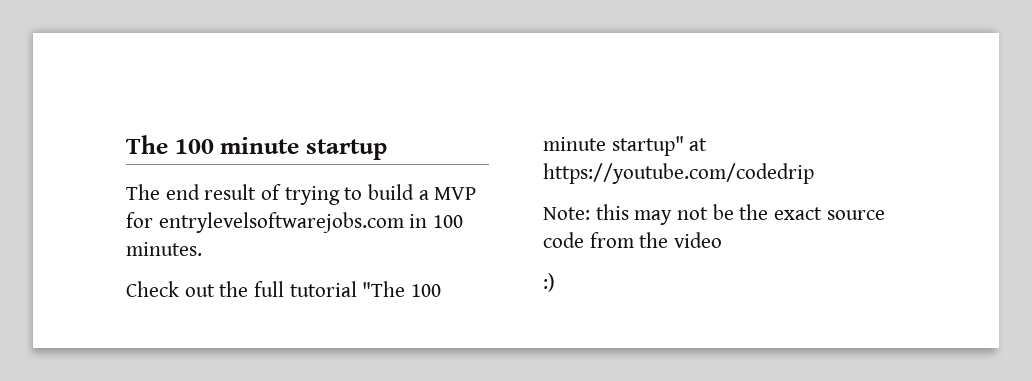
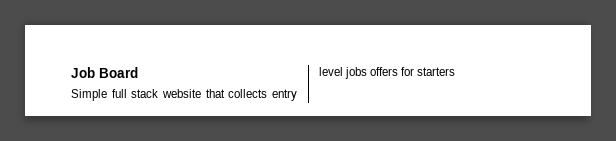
- The 100 minute startup
- The end result of trying to build a MVP for entrylevelsoftwarejobs.com in 100 minutes.
- Check out the full tutorial "The 100 minute startup" at https://youtube.com/codedrip
- Note: this may not be the exact source code from the video
- :)
+ Job Board
+ Simple full stack website that collects entry level jobs offers for starters

